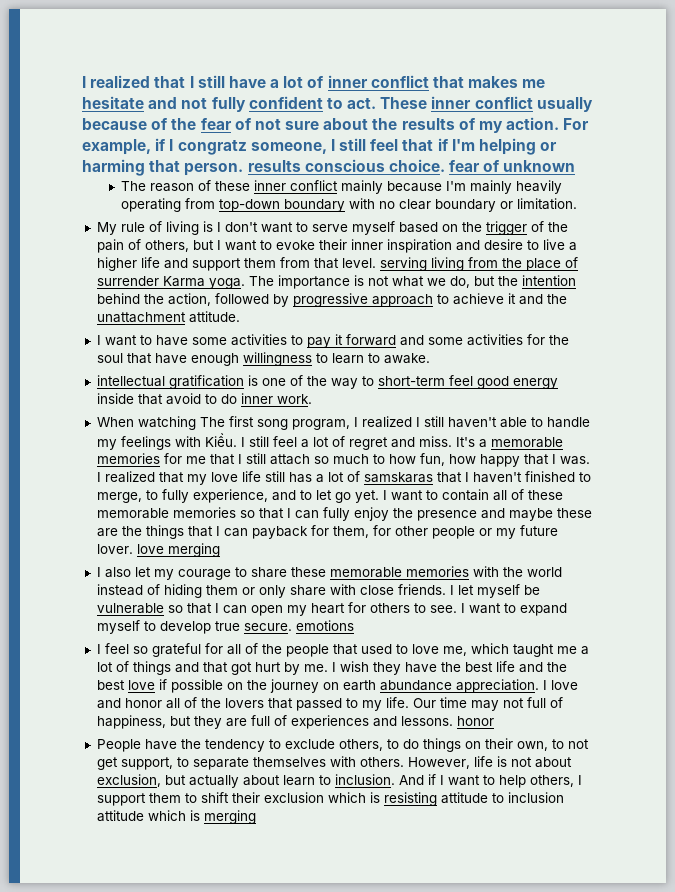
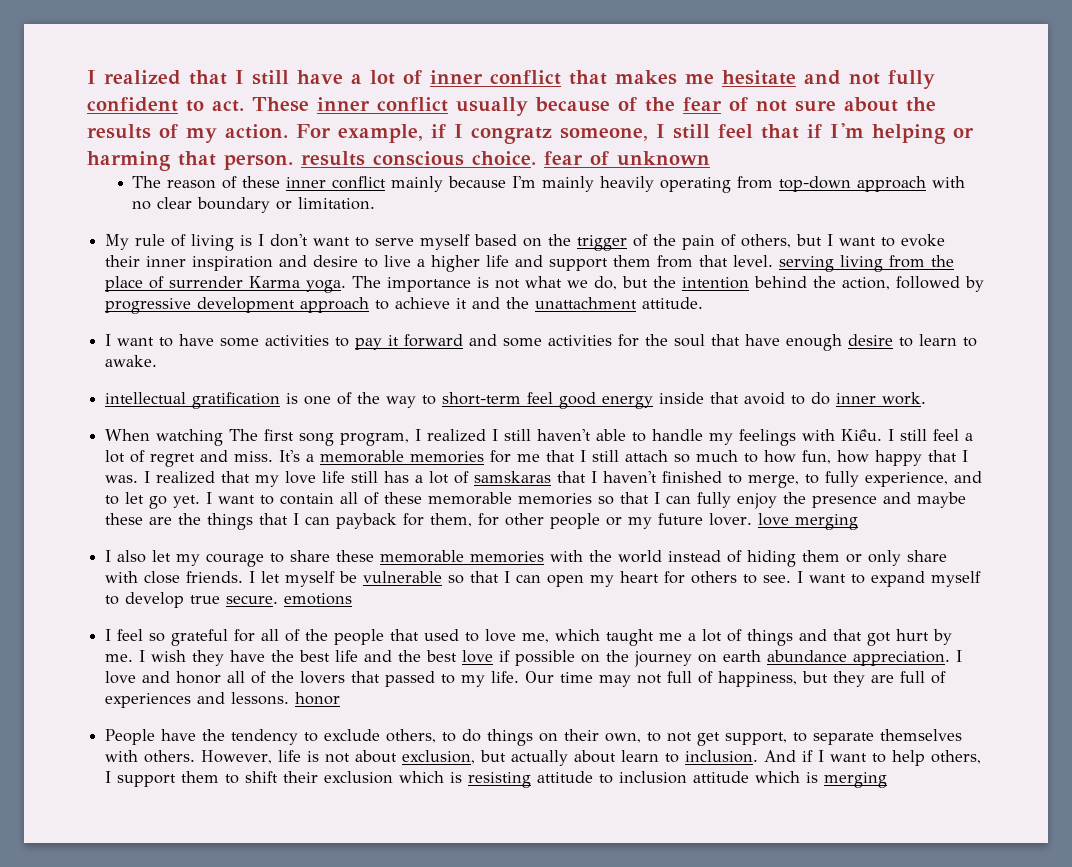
- The reason of these inner conflict mainly because I'm mainly heavily operating from top-down boundary with no clear boundary or limitation.
+ The reason of these inner conflict mainly because I'm mainly heavily operating from top-down approach with no clear boundary or limitation.
- The importance is not what we do, but the intention behind the action, followed by progressive approach to achieve it and the unattachment attitude.
+ The importance is not what we do, but the intention behind the action, followed by progressive development approach to achieve it and the unattachment attitude.
- I want to have some activities to pay it forward and some activities for the soul that have enough willingness to learn to awake.
+ I want to have some activities to pay it forward and some activities for the soul that have enough desire to learn to awake.

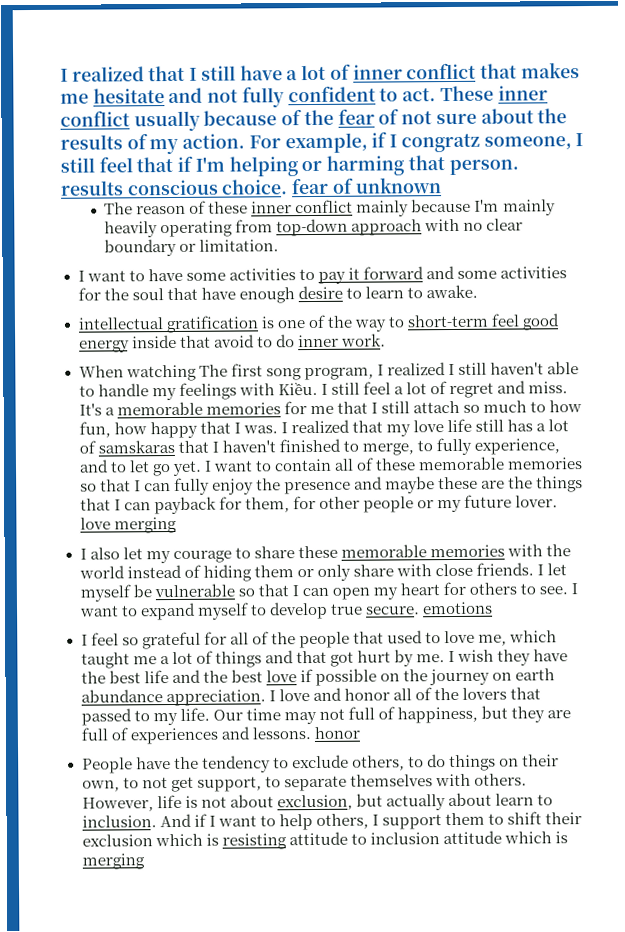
- My rule of living is I don't want to serve myself based on the trigger of the pain of others, but I want to evoke their inner inspiration and desire to live a higher life and support them from that level. serving living from the place of surrender Karma yoga. The importance is not what we do, but the intention behind the action, followed by progressive development approach to achieve it and the unattachment attitude.

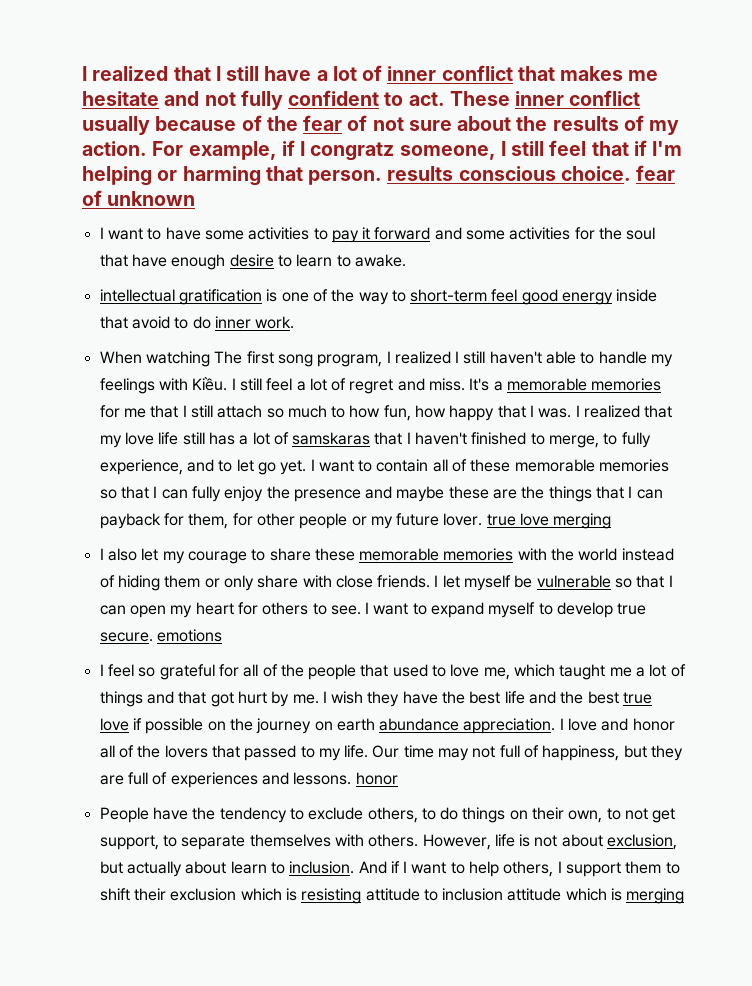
- The reason of these inner conflict mainly because I'm mainly heavily operating from top-down approach with no clear boundary or limitation.
- I want to contain all of these memorable memories so that I can fully enjoy the presence and maybe these are the things that I can payback for them, for other people or my future lover. love merging
+ I want to contain all of these memorable memories so that I can fully enjoy the presence and maybe these are the things that I can payback for them, for other people or my future lover. true love merging
- I wish they have the best life and the best love if possible on the journey on earth abundance appreciation.
+ I wish they have the best life and the best true love if possible on the journey on earth abundance appreciation.

